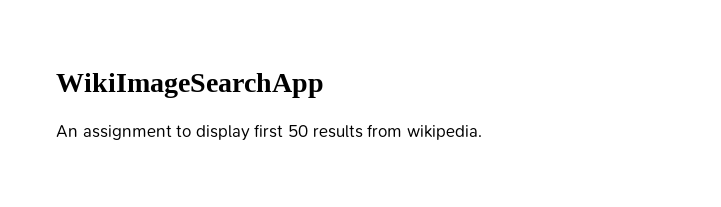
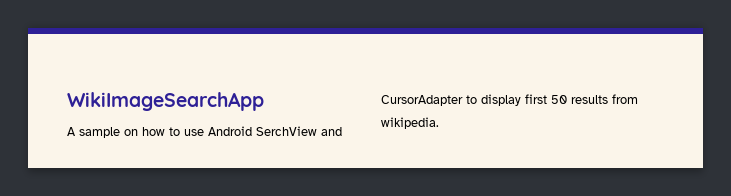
- An assignment to display first 50 results from wikipedia.
+ A sample on how to use Android SerchView and CursorAdapter to display first 50 results from wikipedia.

